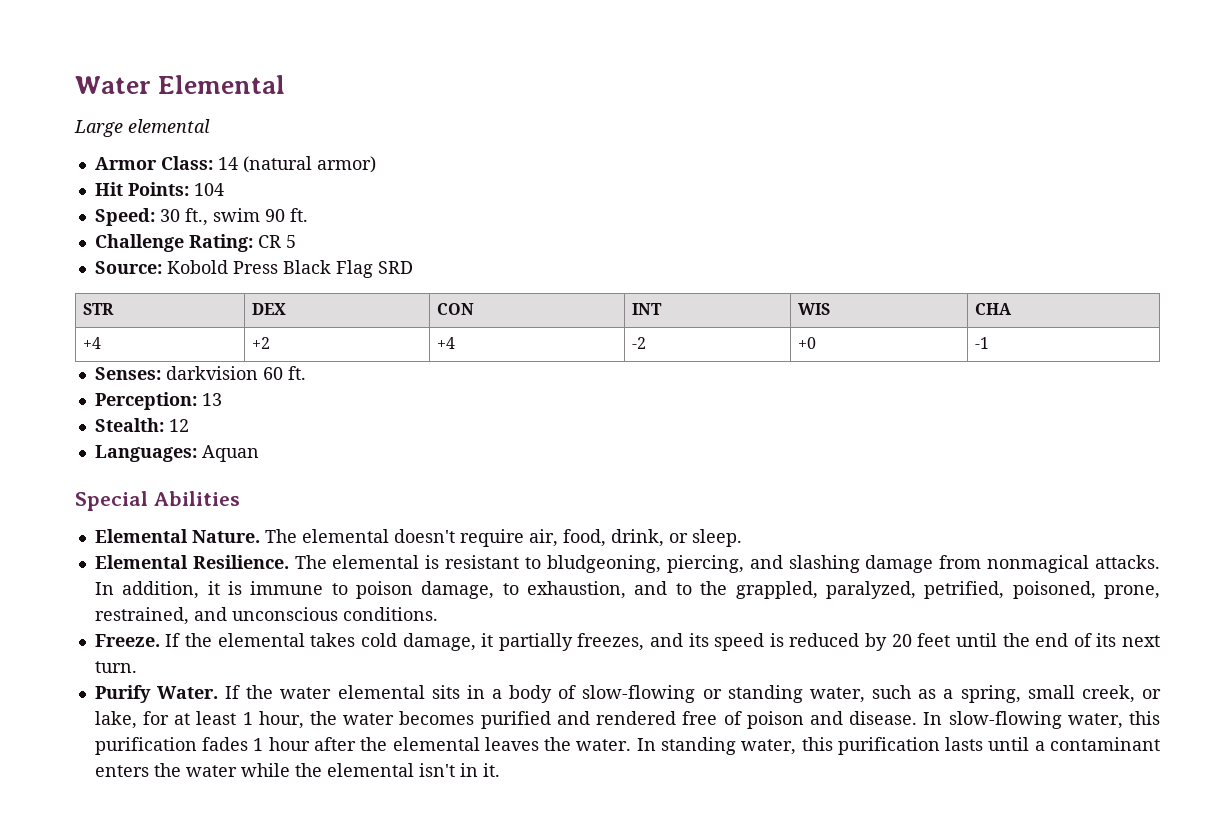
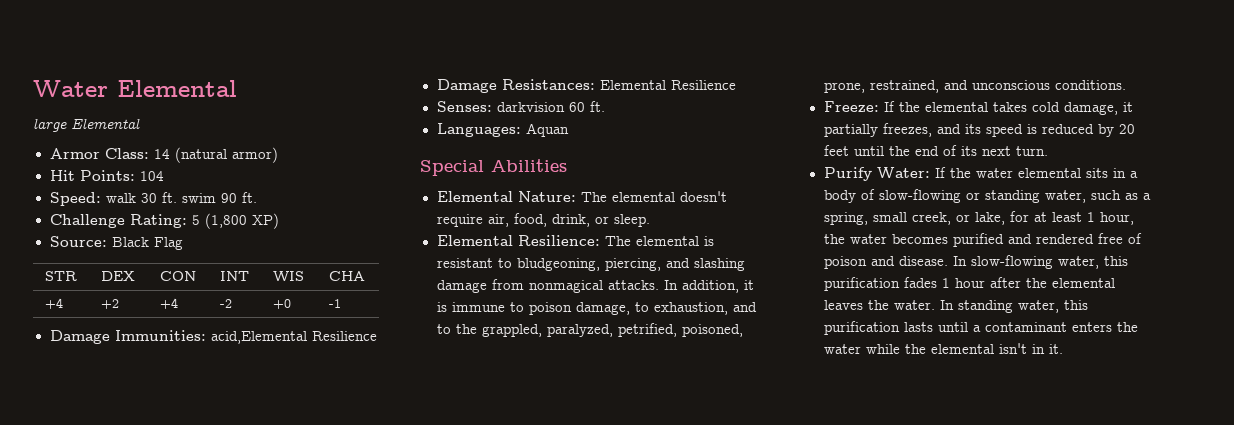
- Large elemental
+ large Elemental
- Speed: 30 ft., swim 90 ft.
+ Speed: walk 30 ft. swim 90 ft.
- Challenge Rating: CR 5
+ Challenge Rating: 5 (1,800 XP)
- Source: Kobold Press Black Flag SRD
+ Source: Black Flag
+ Damage Immunities: acid,Elemental Resilience
+ Damage Resistances: Elemental Resilience
- Perception: 13
- Stealth: 12
- Elemental Nature. The elemental doesn't require air, food, drink, or sleep.
+ Elemental Nature: The elemental doesn't require air, food, drink, or sleep.
- Elemental Resilience. The elemental is resistant to bludgeoning, piercing, and slashing damage from nonmagical attacks.
+ Elemental Resilience: The elemental is resistant to bludgeoning, piercing, and slashing damage from nonmagical attacks.
- Freeze. If the elemental takes cold damage, it partially freezes, and its speed is reduced by 20 feet until the end of its next turn.
+ Freeze: If the elemental takes cold damage, it partially freezes, and its speed is reduced by 20 feet until the end of its next turn.
- Purify Water. If the water elemental sits in a body of slow-flowing or standing water, such as a spring, small creek, or lake, for at least 1 hour, the water becomes purified and rendered free of poison and disease.
+ Purify Water: If the water elemental sits in a body of slow-flowing or standing water, such as a spring, small creek, or lake, for at least 1 hour, the water becomes purified and rendered free of poison and disease.

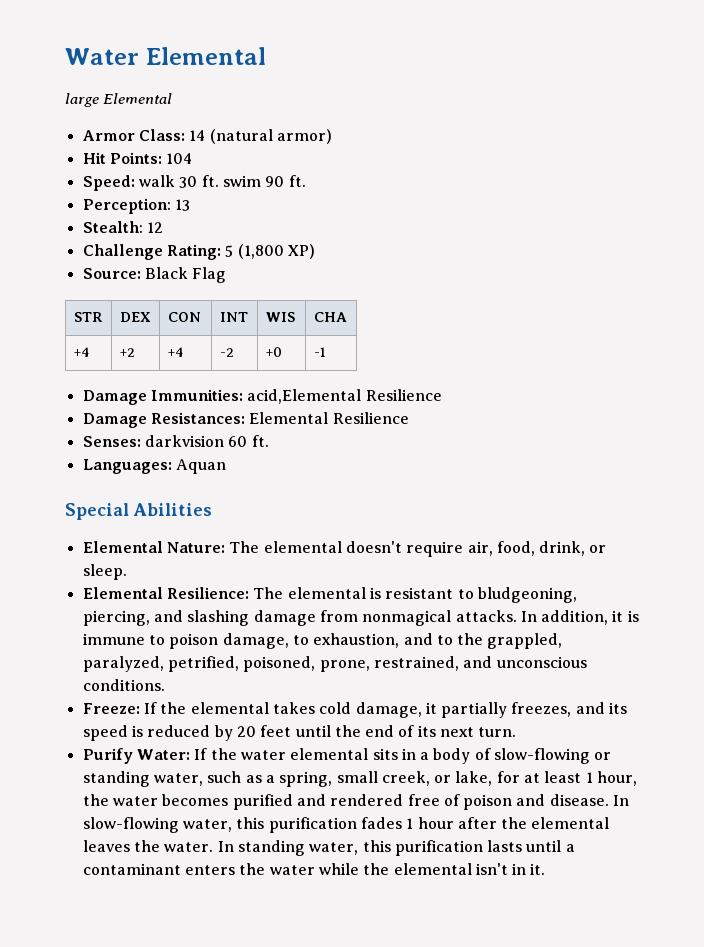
+ Perception: 13
+ Stealth: 12

